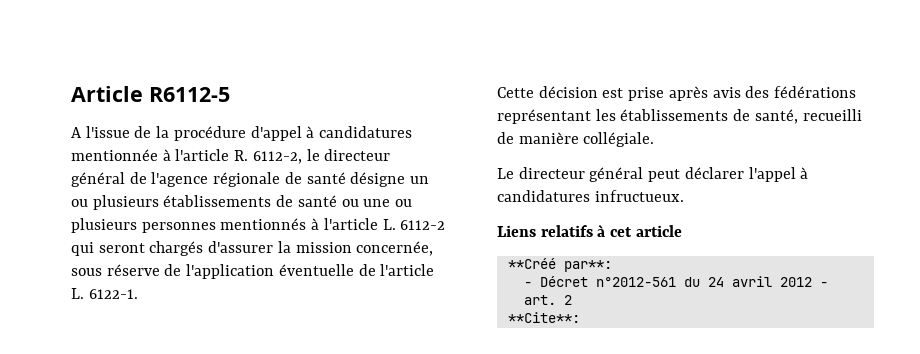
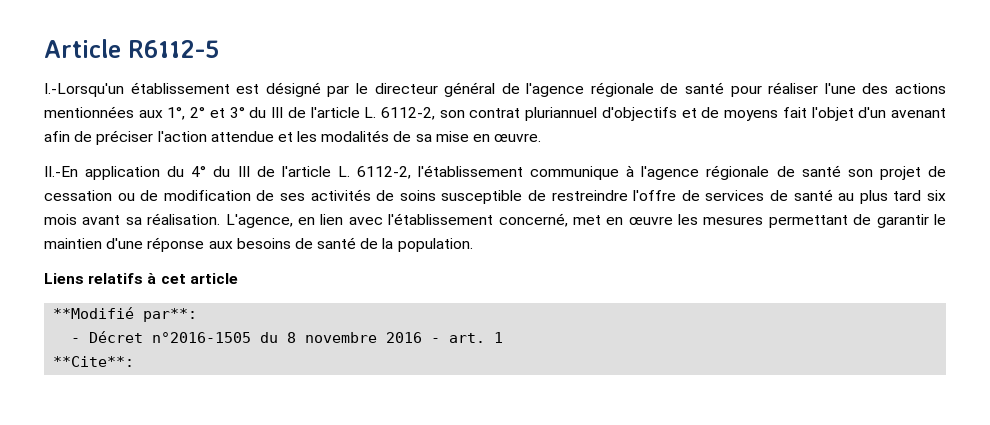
- A l'issue de la procédure d'appel à candidatures mentionnée à l'article R. 6112-2, le directeur général de l'agence régionale de santé désigne un ou plusieurs établissements de santé ou une ou plusieurs personnes mentionnés à l'article L. 6112-2 qui seront chargés d'assurer la mission concernée, sous réserve de l'application éventuelle de l'article L. 6122-1.
- Cette décision est prise après avis des fédérations représentant les établissements de santé, recueilli de manière collégiale.
- Le directeur général peut déclarer l'appel à candidatures infructueux.
+ I.-Lorsqu'un établissement est désigné par le directeur général de l'agence régionale de santé pour réaliser l'une des actions mentionnées aux 1°, 2° et 3° du III de l'article L. 6112-2, son contrat pluriannuel d'objectifs et de moyens fait l'objet d'un avenant afin de préciser l'action attendue et les modalités de sa mise en œuvre.
+ II.-En application du 4° du III de l'article L. 6112-2, l'établissement communique à l'agence régionale de santé son projet de cessation ou de modification de ses activités de soins susceptible de restreindre l'offre de services de santé au plus tard six mois avant sa réalisation. L'agence, en lien avec l'établissement concerné, met en œuvre les mesures permettant de garantir le maintien d'une réponse aux besoins de santé de la population.
- **Créé par**:
+ **Modifié par**:
- - Décret n°2012-561 du 24 avril 2012 - art. 2
+ - Décret n°2016-1505 du 8 novembre 2016 - art. 1

